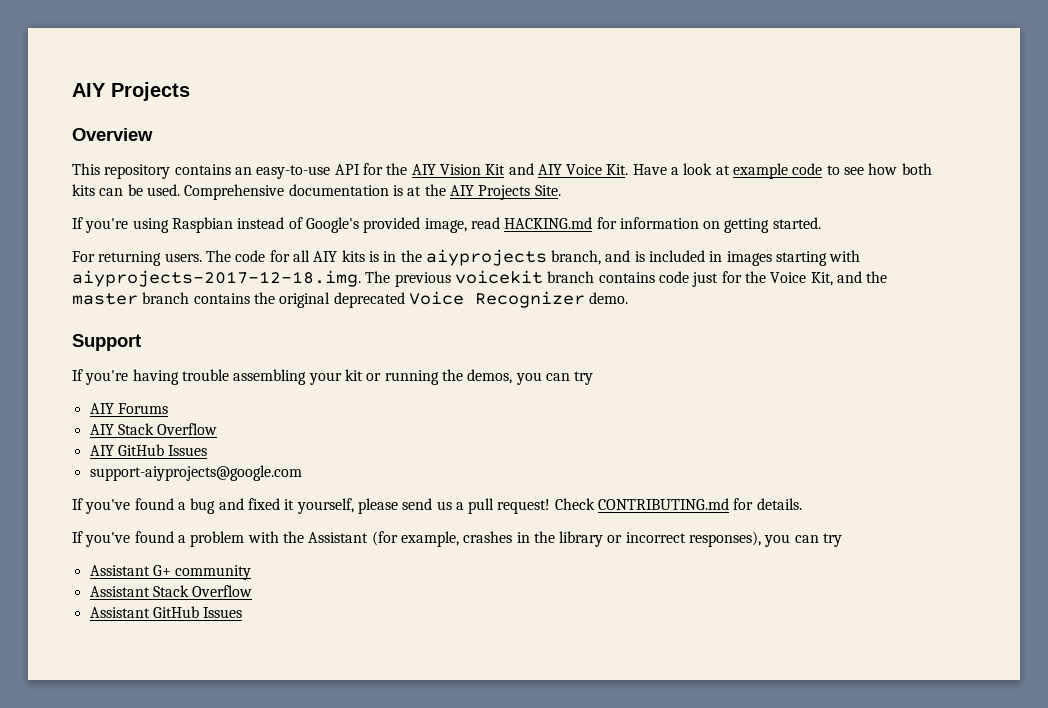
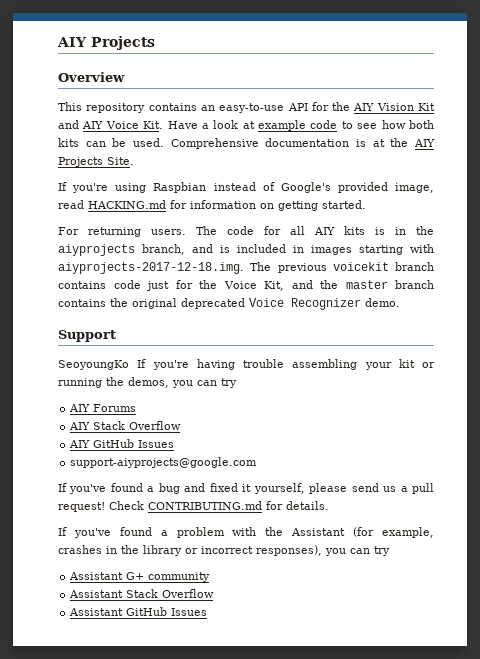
- If you're having trouble assembling your kit or running the demos, you can try
+ SeoyoungKo If you're having trouble assembling your kit or running the demos, you can try

